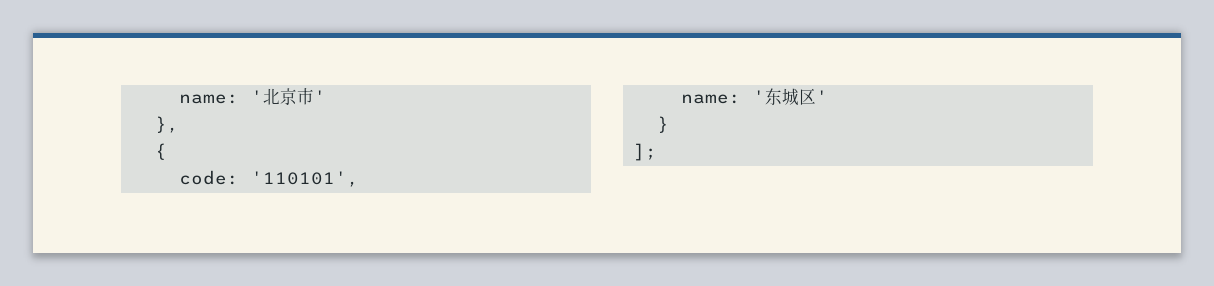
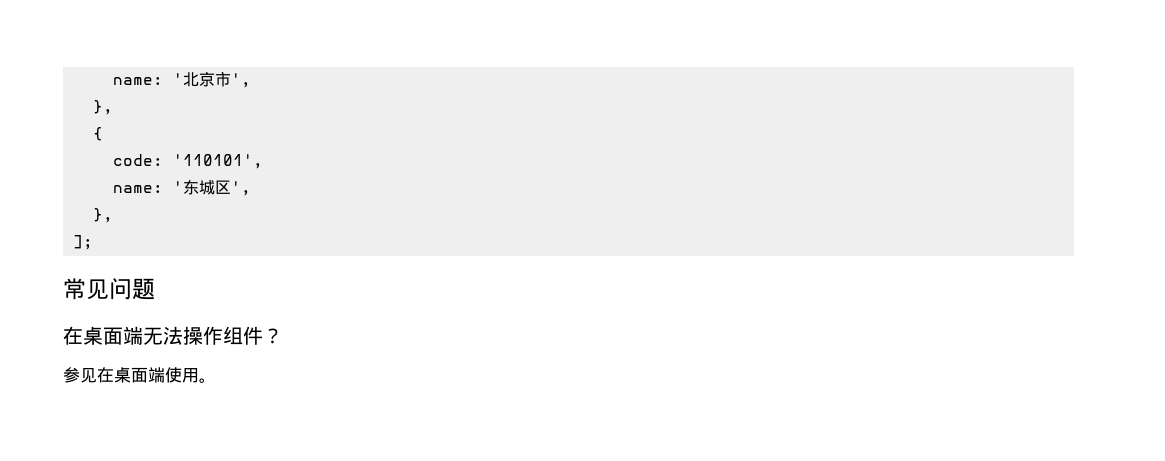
- name: '北京市'
+ name: '北京市',
- name: '东城区'
- }
+ name: '东城区',
+ },
+ 常见问题
+ 在桌面端无法操作组件？
+ 参见在桌面端使用。

